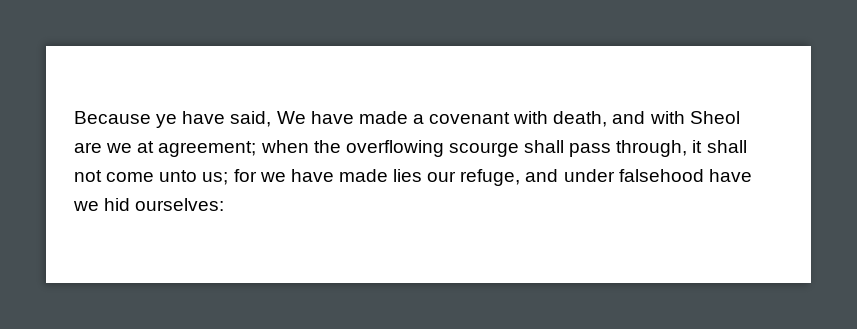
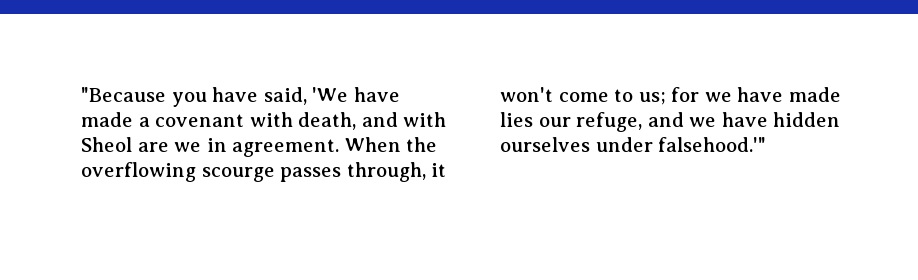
- Because ye have said, We have made a covenant with death, and with Sheol are we at agreement; when the overflowing scourge shall pass through, it shall not come unto us; for we have made lies our refuge, and under falsehood have we hid ourselves:
+ "Because you have said, 'We have made a covenant with death, and with Sheol are we in agreement. When the overflowing scourge passes through, it won't come to us; for we have made lies our refuge, and we have hidden ourselves under falsehood.'"

